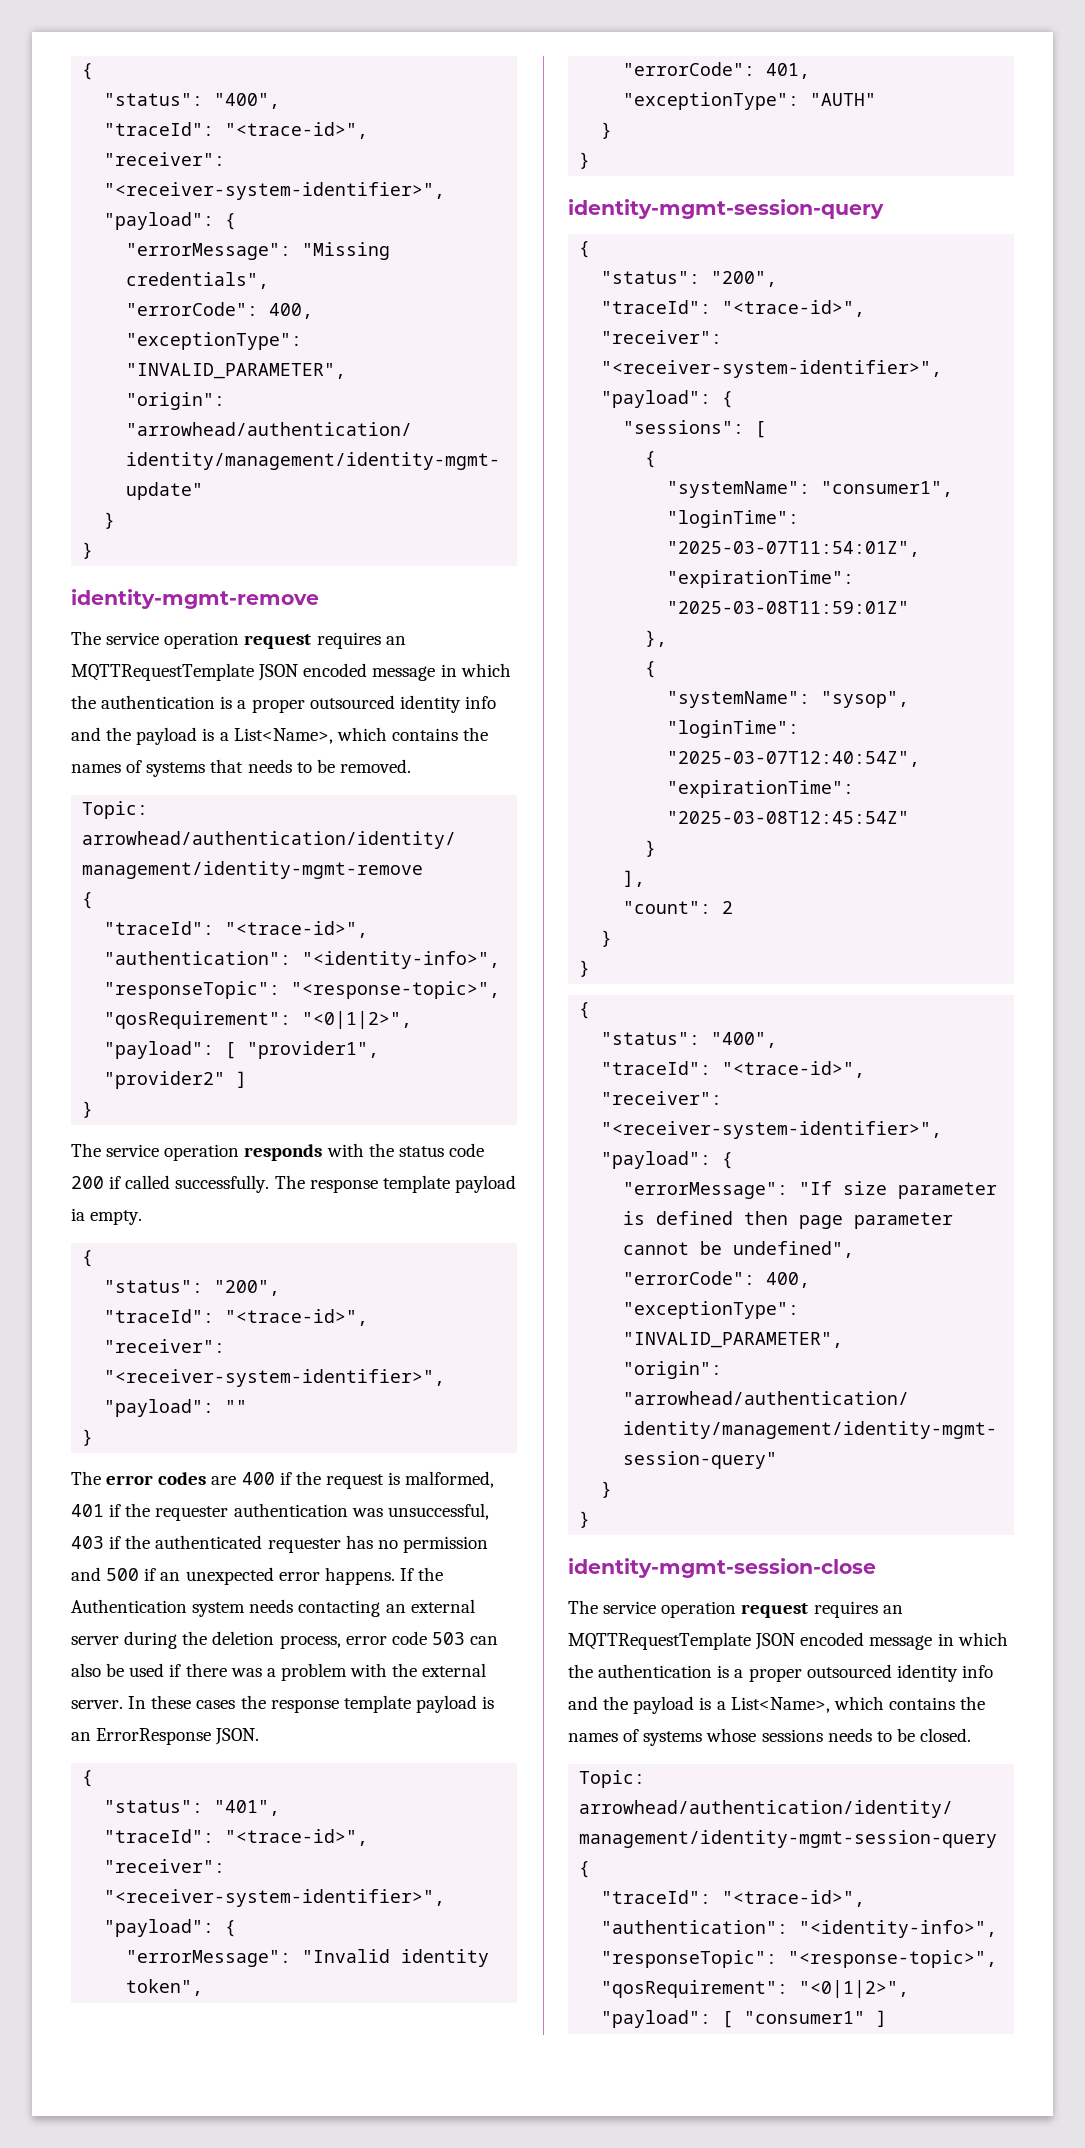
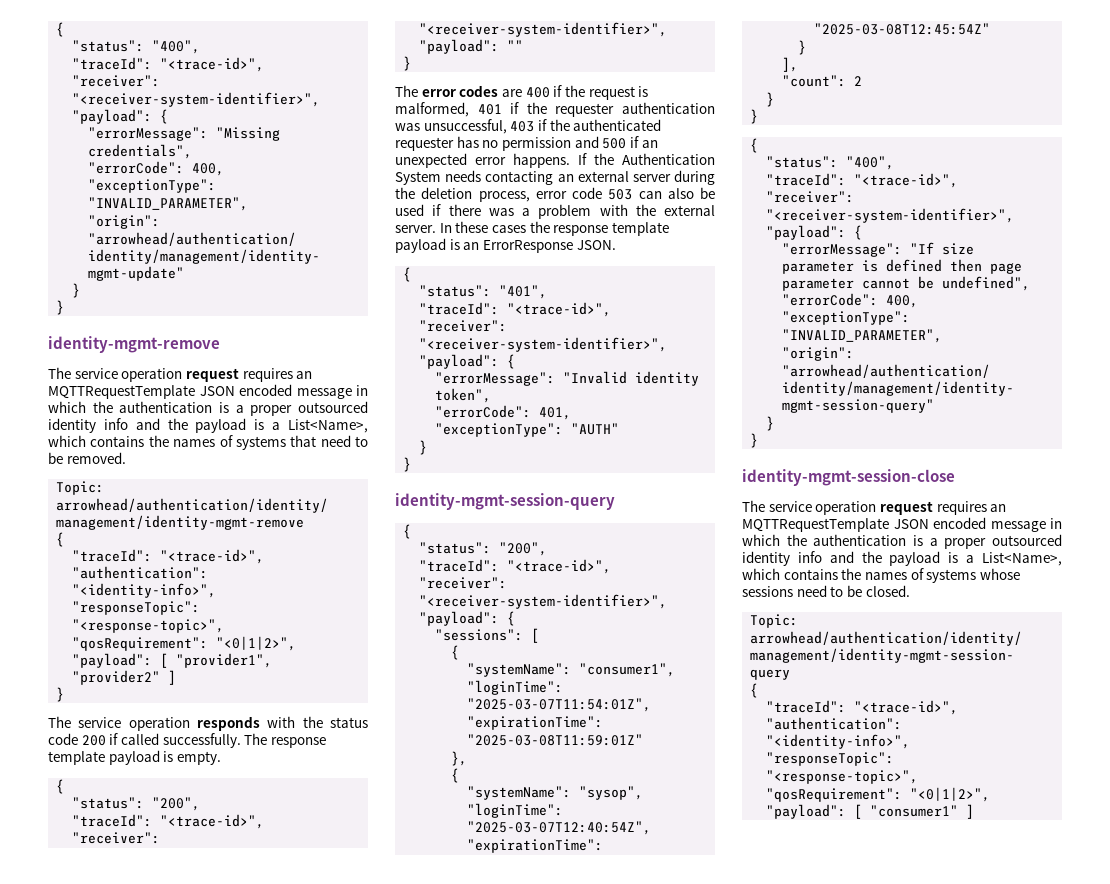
- The service operation request requires an MQTTRequestTemplate JSON encoded message in which the authentication is a proper outsourced identity info and the payload is a List<Name>, which contains the names of systems that needs to be removed.
+ The service operation request requires an MQTTRequestTemplate JSON encoded message in which the authentication is a proper outsourced identity info and the payload is a List<Name>, which contains the names of systems that need to be removed.
- The response template payload ia empty.
+ The response template payload is empty.
- If the Authentication system needs contacting an external server during the deletion process, error code 503 can also be used if there was a problem with the external server.
+ If the Authentication System needs contacting an external server during the deletion process, error code 503 can also be used if there was a problem with the external server.
- The service operation request requires an MQTTRequestTemplate JSON encoded message in which the authentication is a proper outsourced identity info and the payload is a List<Name>, which contains the names of systems whose sessions needs to be closed.
+ The service operation request requires an MQTTRequestTemplate JSON encoded message in which the authentication is a proper outsourced identity info and the payload is a List<Name>, which contains the names of systems whose sessions need to be closed.

